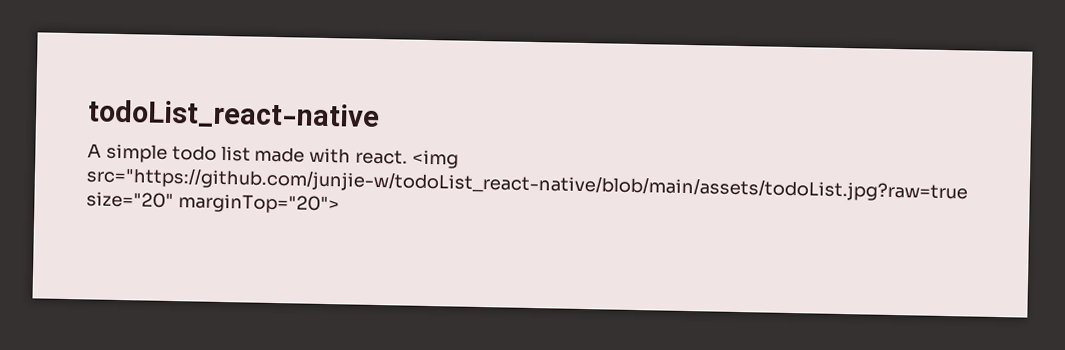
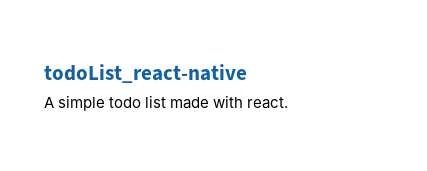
- <img src="https://github.com/junjie-w/todoList_react-native/blob/main/assets/todoList.jpg?raw=true size="20" marginTop="20">

